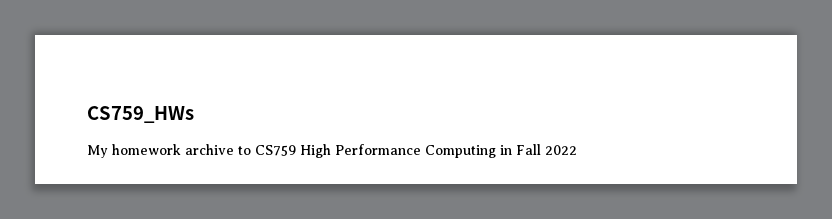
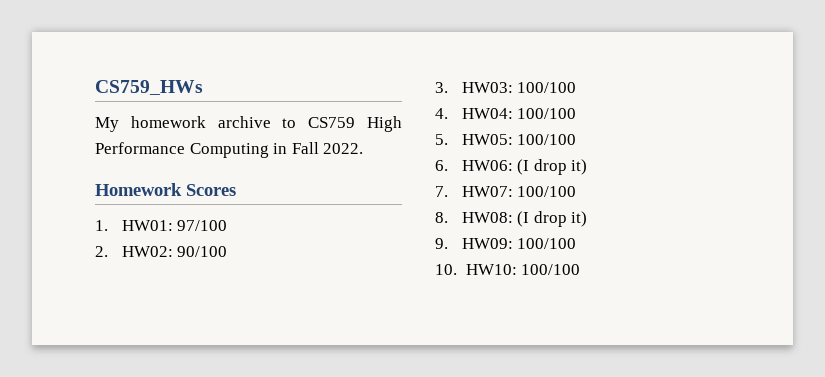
- My homework archive to CS759 High Performance Computing in Fall 2022
+ My homework archive to CS759 High Performance Computing in Fall 2022.
+ Homework Scores
+ 1. HW01: 97/100
+ 2. HW02: 90/100
+ 3. HW03: 100/100
+ 4. HW04: 100/100
+ 5. HW05: 100/100
+ 6. HW06: (I drop it)
+ 7. HW07: 100/100
+ 8. HW08: (I drop it)
+ 9. HW09: 100/100
+ 10. HW10: 100/100

